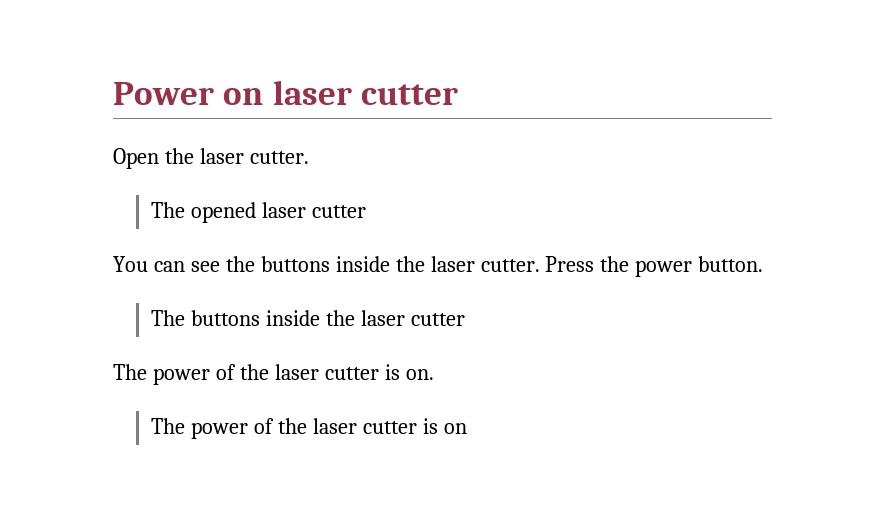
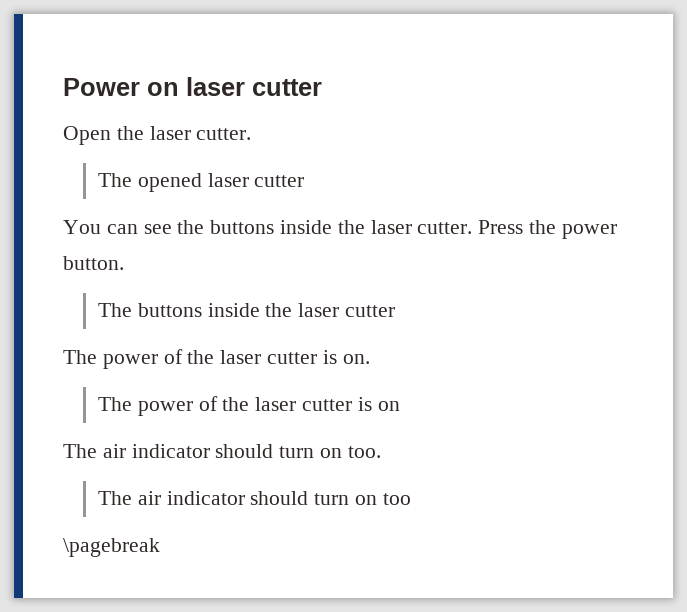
+ The air indicator should turn on too.
+ The air indicator should turn on too
+ \pagebreak

